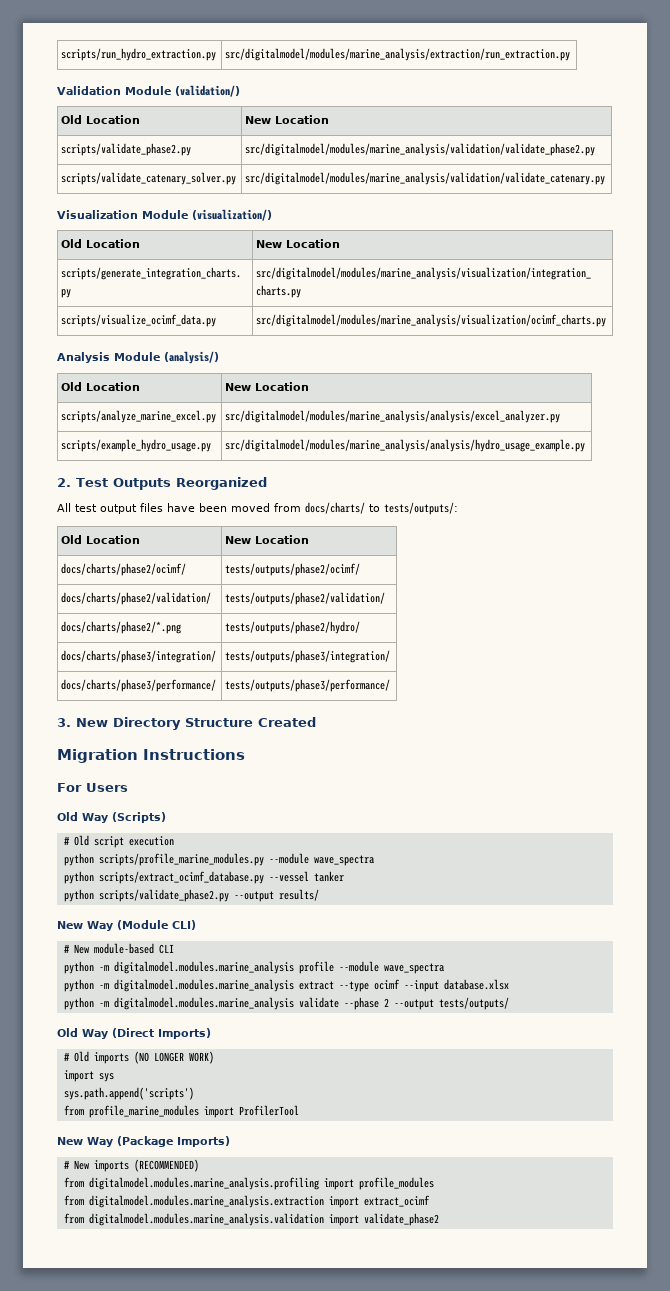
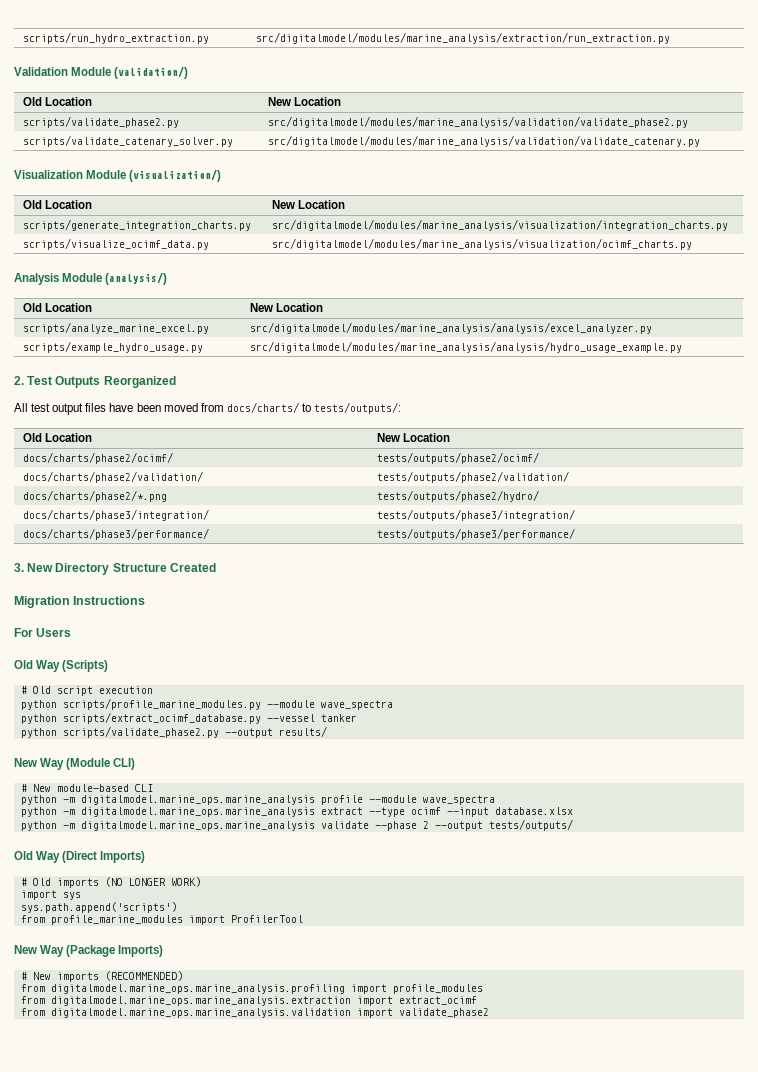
- python -m digitalmodel.modules.marine_analysis profile --module wave_spectra
+ python -m digitalmodel.marine_ops.marine_analysis profile --module wave_spectra
- python -m digitalmodel.modules.marine_analysis extract --type ocimf --input database.xlsx
+ python -m digitalmodel.marine_ops.marine_analysis extract --type ocimf --input database.xlsx
- python -m digitalmodel.modules.marine_analysis validate --phase 2 --output tests/outputs/
+ python -m digitalmodel.marine_ops.marine_analysis validate --phase 2 --output tests/outputs/
- from digitalmodel.modules.marine_analysis.profiling import profile_modules
+ from digitalmodel.marine_ops.marine_analysis.profiling import profile_modules
- from digitalmodel.modules.marine_analysis.extraction import extract_ocimf
+ from digitalmodel.marine_ops.marine_analysis.extraction import extract_ocimf
- from digitalmodel.modules.marine_analysis.validation import validate_phase2
+ from digitalmodel.marine_ops.marine_analysis.validation import validate_phase2

